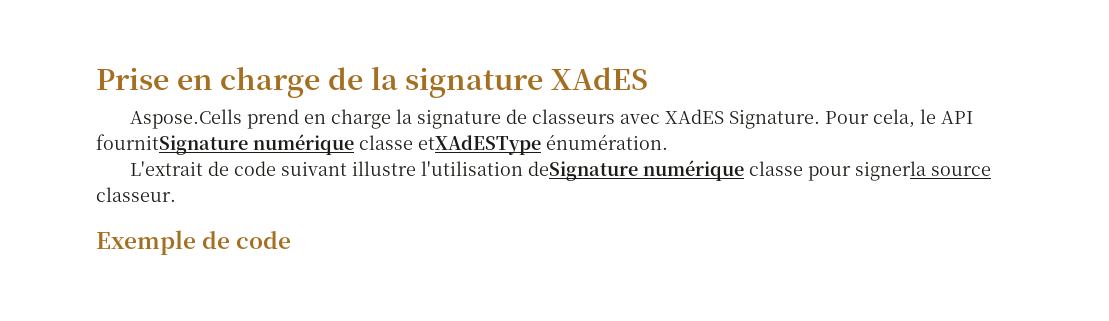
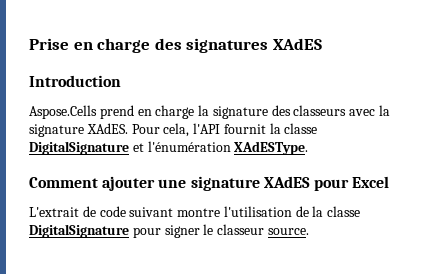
- Prise en charge de la signature XAdES
+ Prise en charge des signatures XAdES
+ Introduction
- Aspose.Cells prend en charge la signature de classeurs avec XAdES Signature. Pour cela, le API fournitSignature numérique classe etXAdESType énumération.
- L'extrait de code suivant illustre l'utilisation deSignature numérique classe pour signerla source classeur.
- Exemple de code
+ Aspose.Cells prend en charge la signature des classeurs avec la signature XAdES. Pour cela, l'API fournit la classe DigitalSignature et l'énumération XAdESType.
+ Comment ajouter une signature XAdES pour Excel
+ L'extrait de code suivant montre l'utilisation de la classe DigitalSignature pour signer le classeur source.

